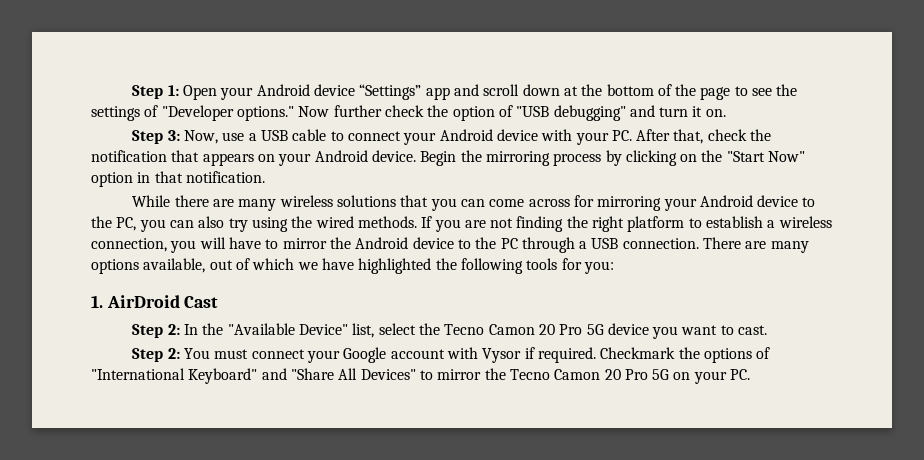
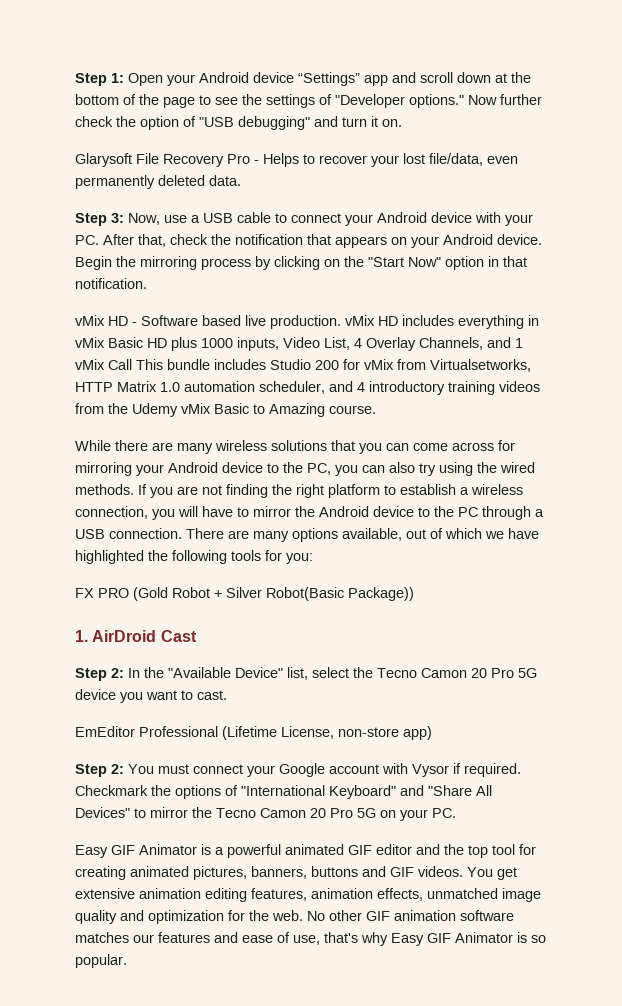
+ Glarysoft File Recovery Pro - Helps to recover your lost file/data, even permanently deleted data.
+ vMix HD - Software based live production. vMix HD includes everything in vMix Basic HD plus 1000 inputs, Video List, 4 Overlay Channels, and 1 vMix Call This bundle includes Studio 200 for vMix from Virtualsetworks, HTTP Matrix 1.0 automation scheduler, and 4 introductory training videos from the Udemy vMix Basic to Amazing course.
+ FX PRO (Gold Robot + Silver Robot(Basic Package))
+ EmEditor Professional (Lifetime License, non-store app)
+ Easy GIF Animator is a powerful animated GIF editor and the top tool for creating animated pictures, banners, buttons and GIF videos. You get extensive animation editing features, animation effects, unmatched image quality and optimization for the web. No other GIF animation software matches our features and ease of use, that's why Easy GIF Animator is so popular.

